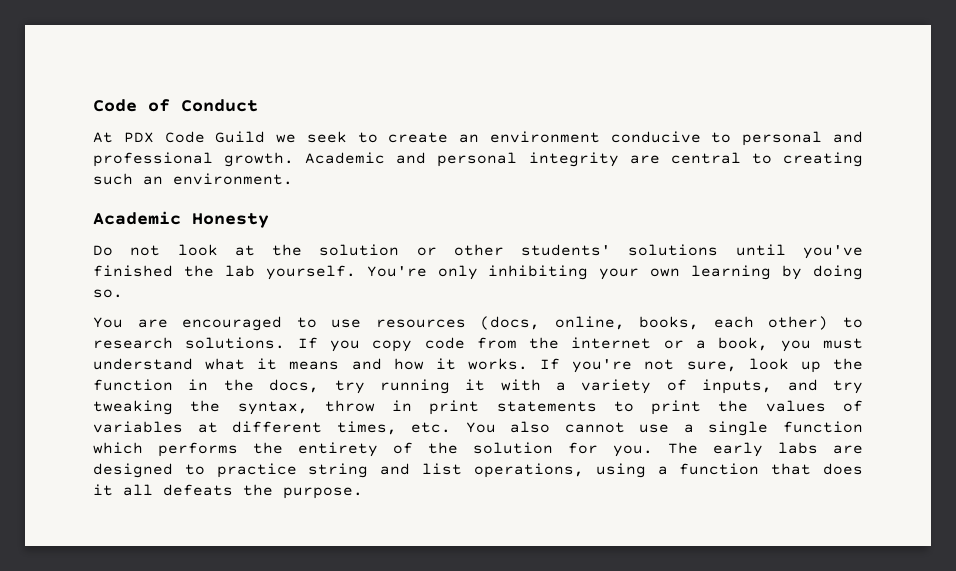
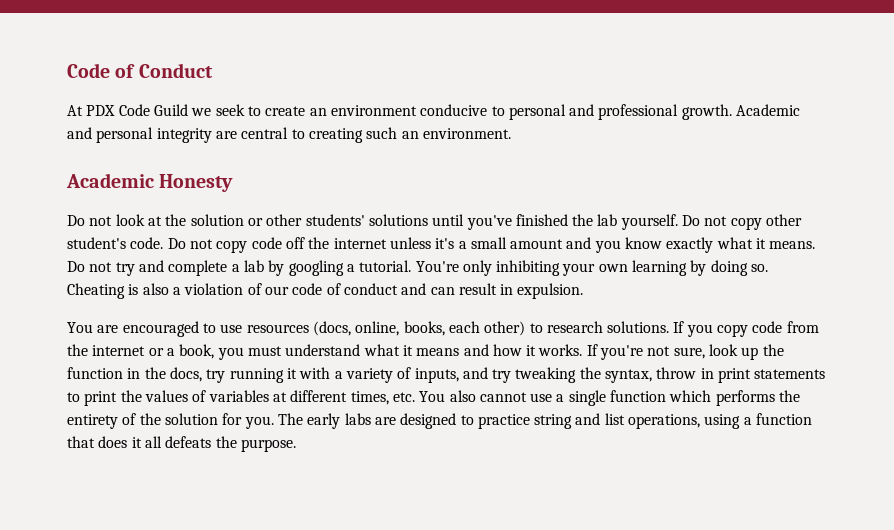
+ Do not copy other student's code. Do not copy code off the internet unless it's a small amount and you know exactly what it means. Do not try and complete a lab by googling a tutorial.
+ Cheating is also a violation of our code of conduct and can result in expulsion.

